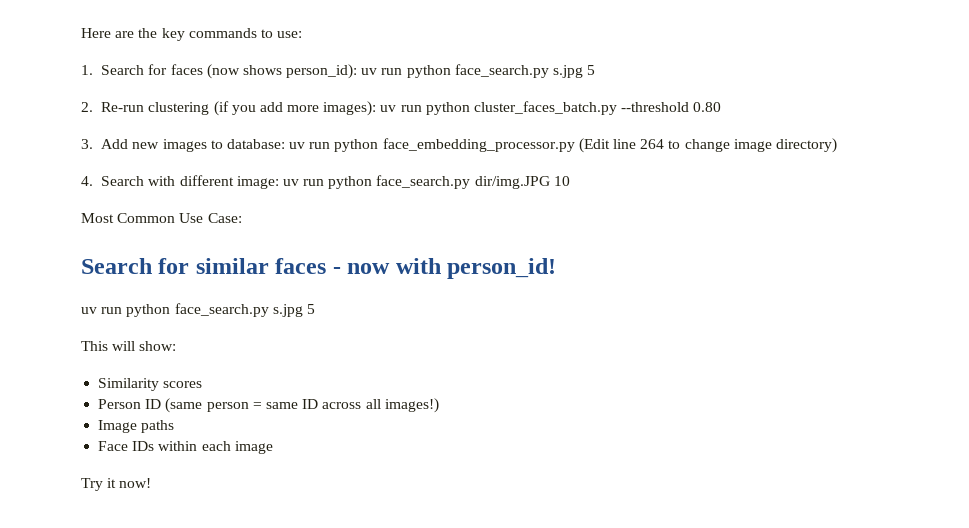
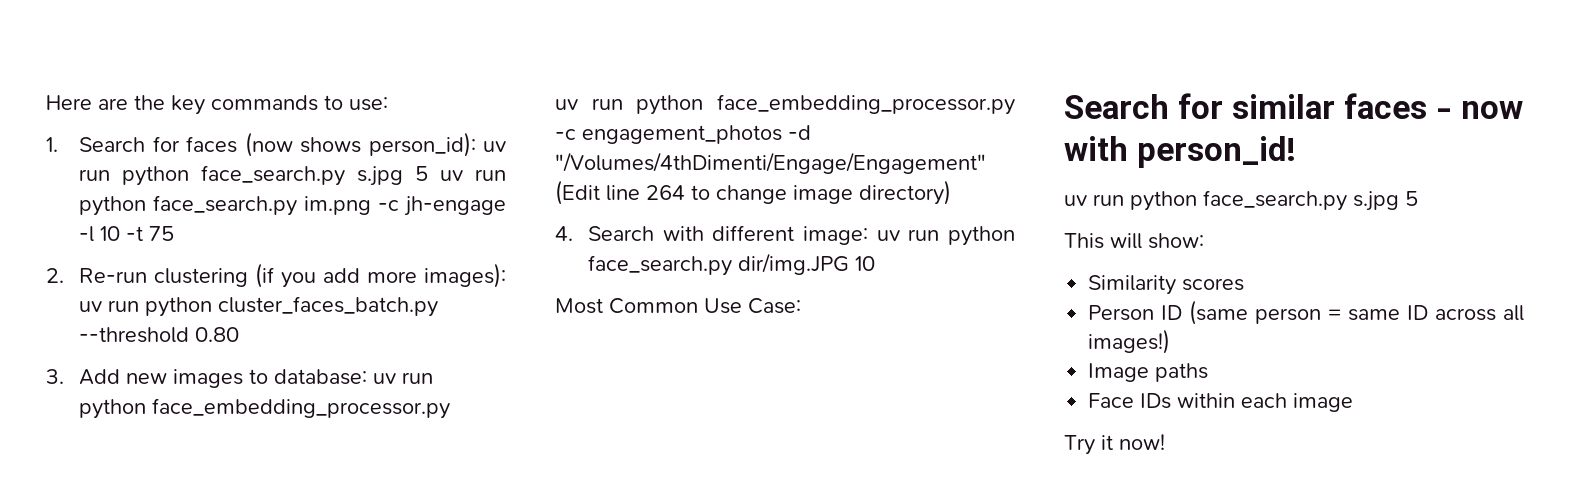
- 1. Search for faces (now shows person_id): uv run python face_search.py s.jpg 5
+ 1. Search for faces (now shows person_id): uv run python face_search.py s.jpg 5 uv run python face_search.py im.png -c jh-engage -l 10 -t 75
- 3. Add new images to database: uv run python face_embedding_processor.py (Edit line 264 to change image directory)
+ 3. Add new images to database: uv run python face_embedding_processor.py
+ uv run python face_embedding_processor.py -c engagement_photos -d "/Volumes/4thDimenti/Engage/Engagement" (Edit line 264 to change image directory)

